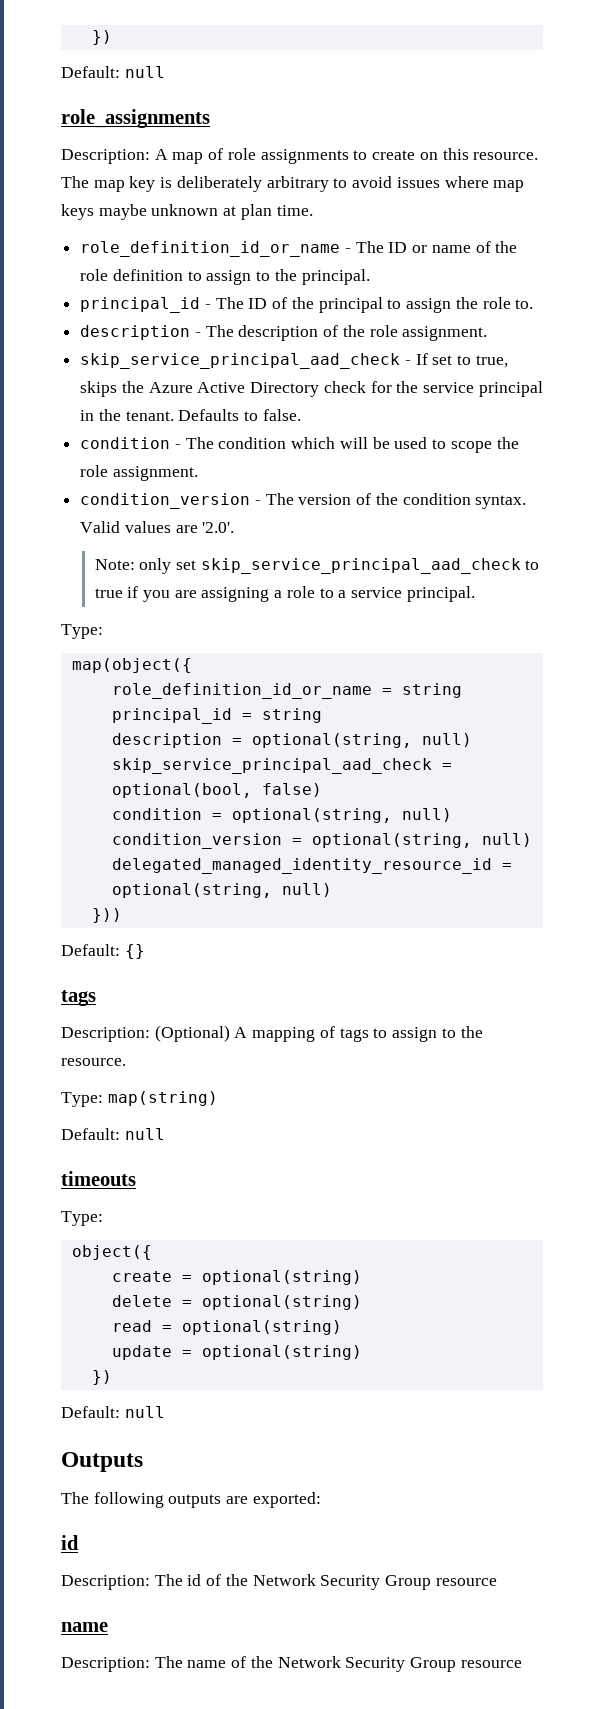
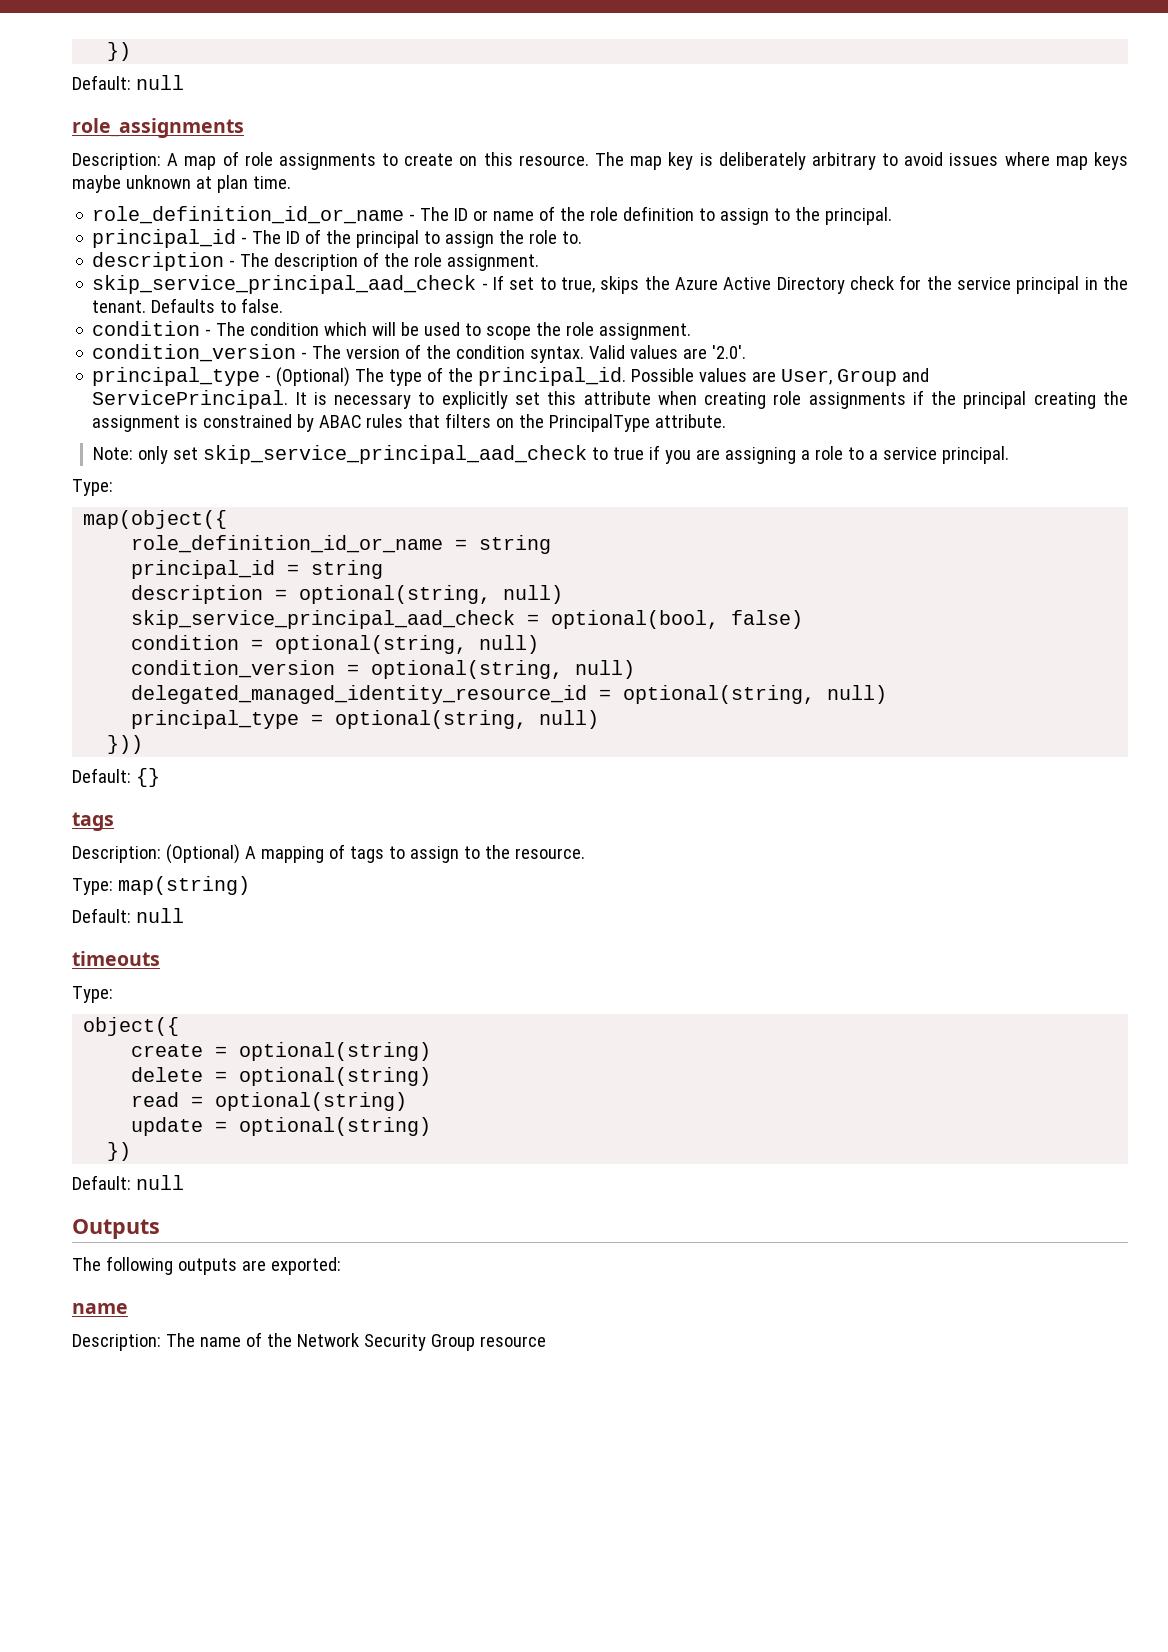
+ principal_type - (Optional) The type of the principal_id. Possible values are User, Group and ServicePrincipal. It is necessary to explicitly set this attribute when creating role assignments if the principal creating the assignment is constrained by ABAC rules that filters on the PrincipalType attribute.
+ principal_type = optional(string, null)
  The following outputs are exported:
- id
- Description: The id of the Network Security Group resource

